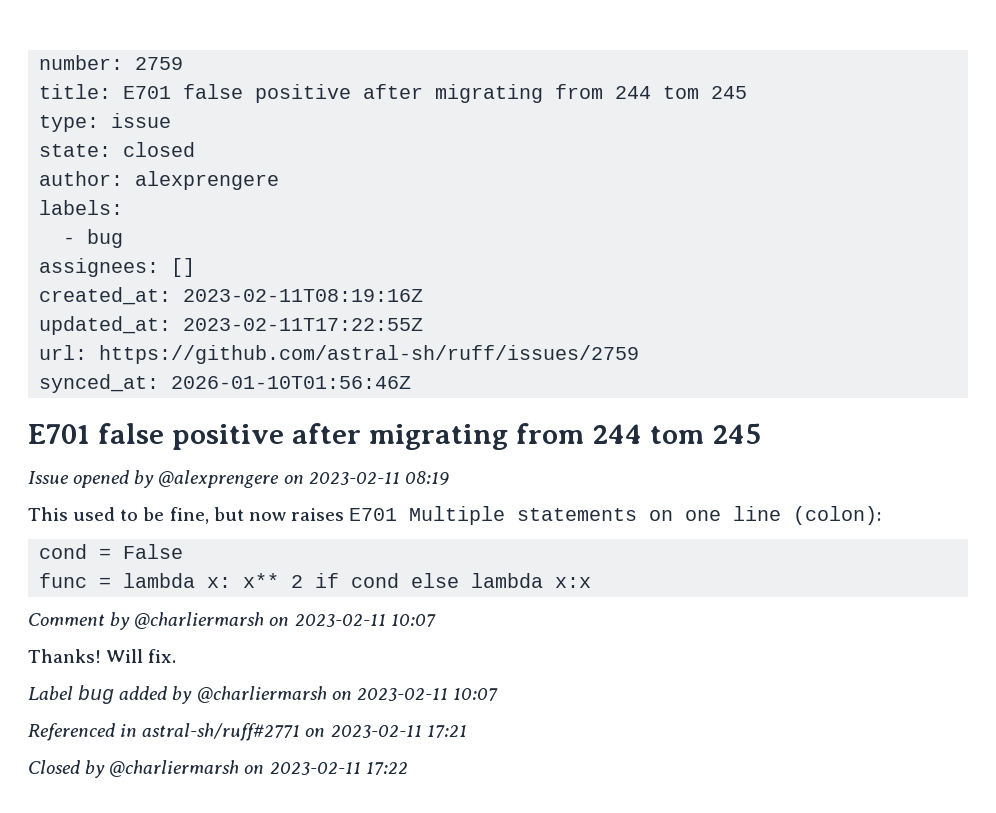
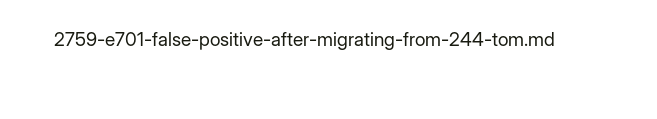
- number: 2759
- title: E701 false positive after migrating from 244 tom 245
- type: issue
- state: closed
- author: alexprengere
- labels:
- - bug
- assignees: []
- created_at: 2023-02-11T08:19:16Z
- updated_at: 2023-02-11T17:22:55Z
- url: https://github.com/astral-sh/ruff/issues/2759
- synced_at: 2026-01-10T01:56:46Z
- E701 false positive after migrating from 244 tom 245
- Issue opened by @alexprengere on 2023-02-11 08:19
- This used to be fine, but now raises E701 Multiple statements on one line (colon):
- cond = False
- func = lambda x: x** 2 if cond else lambda x:x
- Comment by @charliermarsh on 2023-02-11 10:07
- Thanks! Will fix.
- Label bug added by @charliermarsh on 2023-02-11 10:07
- Referenced in astral-sh/ruff#2771 on 2023-02-11 17:21
- Closed by @charliermarsh on 2023-02-11 17:22
+ 2759-e701-false-positive-after-migrating-from-244-tom.md

